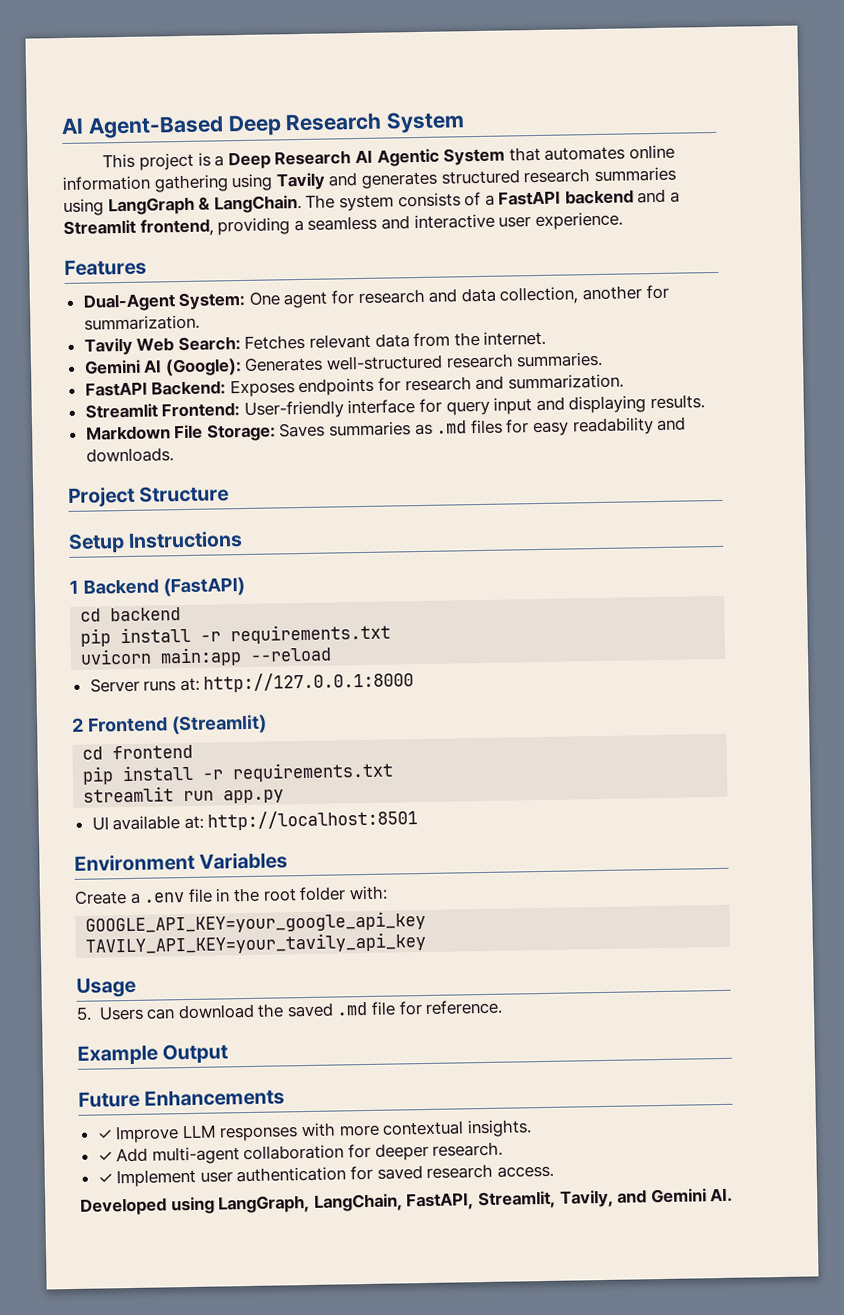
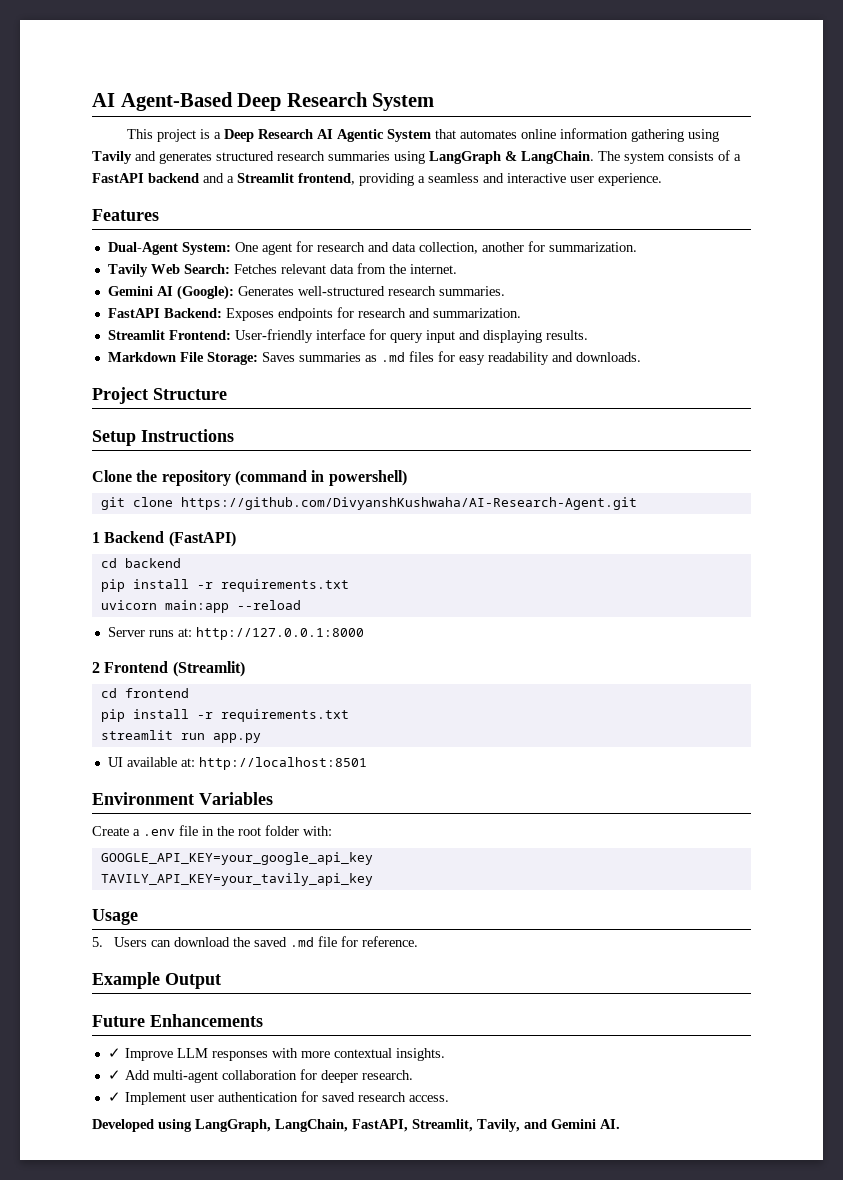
+ Clone the repository (command in powershell)
+ git clone https://github.com/DivyanshKushwaha/AI-Research-Agent.git

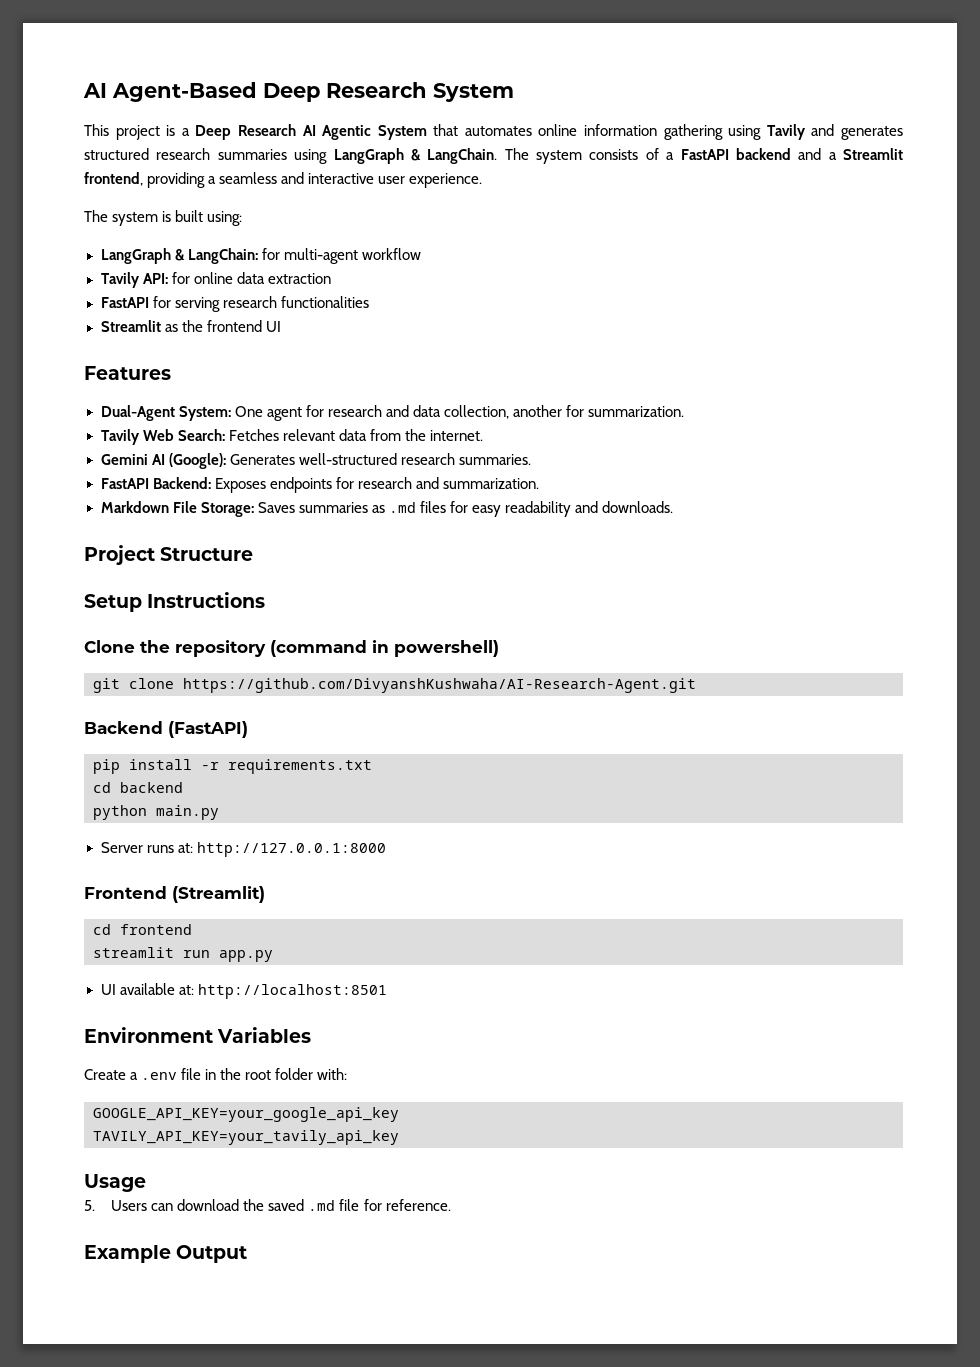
+ The system is built using:
+ LangGraph & LangChain: for multi-agent workflow
+ Tavily API: for online data extraction
+ FastAPI for serving research functionalities
+ Streamlit as the frontend UI
- Streamlit Frontend: User-friendly interface for query input and displaying results.
- 1 Backend (FastAPI)
+ Backend (FastAPI)
+ pip install -r requirements.txt
  cd backend
- pip install -r requirements.txt
- uvicorn main:app --reload
+ python main.py
- 2 Frontend (Streamlit)
+ Frontend (Streamlit)
  cd frontend
- pip install -r requirements.txt
- Future Enhancements
- ✓ Improve LLM responses with more contextual insights.
- ✓ Add multi-agent collaboration for deeper research.
- ✓ Implement user authentication for saved research access.
- Developed using LangGraph, LangChain, FastAPI, Streamlit, Tavily, and Gemini AI.

